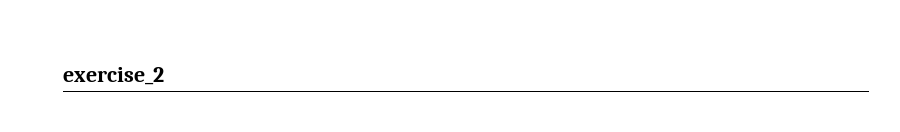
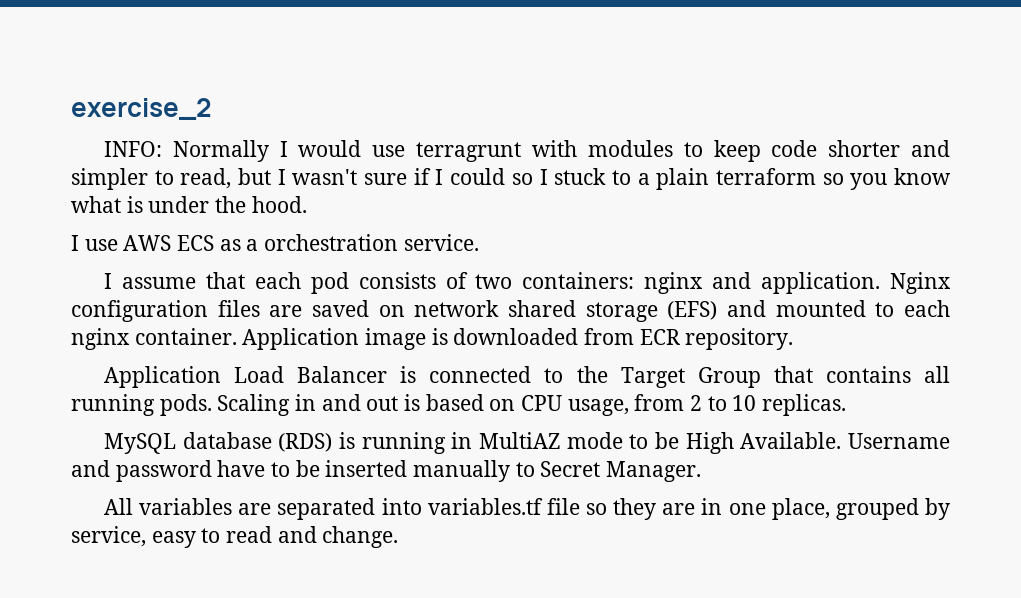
+ INFO: Normally I would use terragrunt with modules to keep code shorter and simpler to read, but I wasn't sure if I could so I stuck to a plain terraform so you know what is under the hood.
+ I use AWS ECS as a orchestration service.
+ I assume that each pod consists of two containers: nginx and application. Nginx configuration files are saved on network shared storage (EFS) and mounted to each nginx container. Application image is downloaded from ECR repository.
+ Application Load Balancer is connected to the Target Group that contains all running pods. Scaling in and out is based on CPU usage, from 2 to 10 replicas.
+ MySQL database (RDS) is running in MultiAZ mode to be High Available. Username and password have to be inserted manually to Secret Manager.
+ All variables are separated into variables.tf file so they are in one place, grouped by service, easy to read and change.

